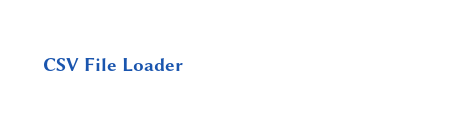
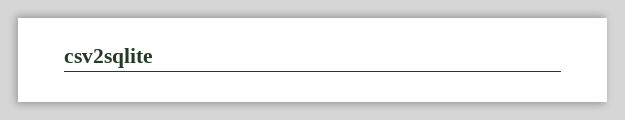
- CSV File Loader
+ csv2sqlite

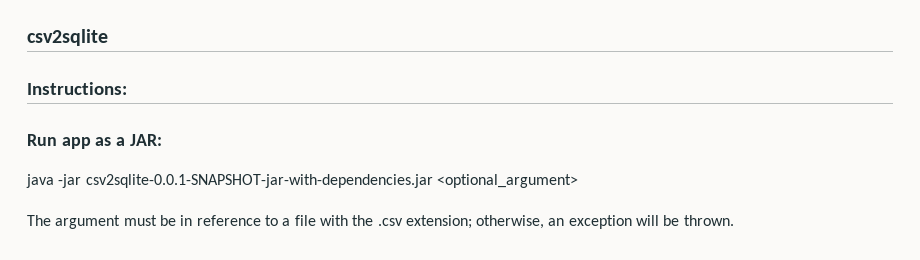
+ Instructions:
+ Run app as a JAR:
+ java -jar csv2sqlite-0.0.1-SNAPSHOT-jar-with-dependencies.jar <optional_argument>
+ The argument must be in reference to a file with the .csv extension; otherwise, an exception will be thrown.

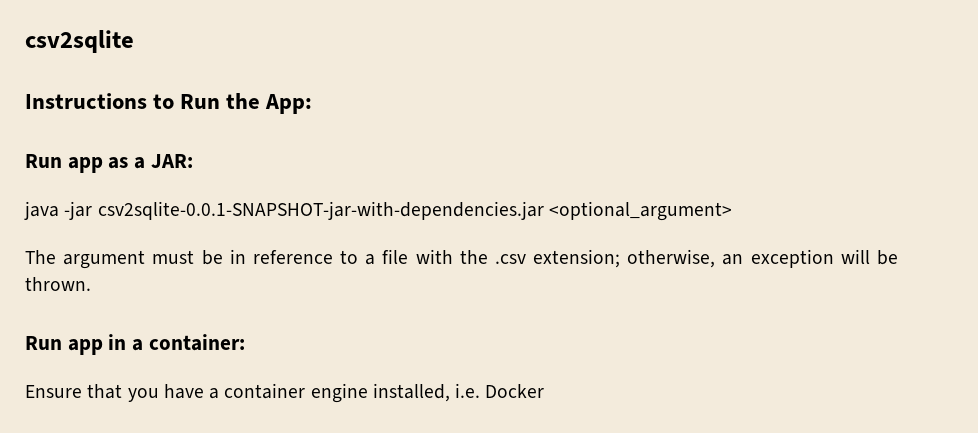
- Instructions:
+ Instructions to Run the App:
+ Run app in a container:
+ Ensure that you have a container engine installed, i.e. Docker

